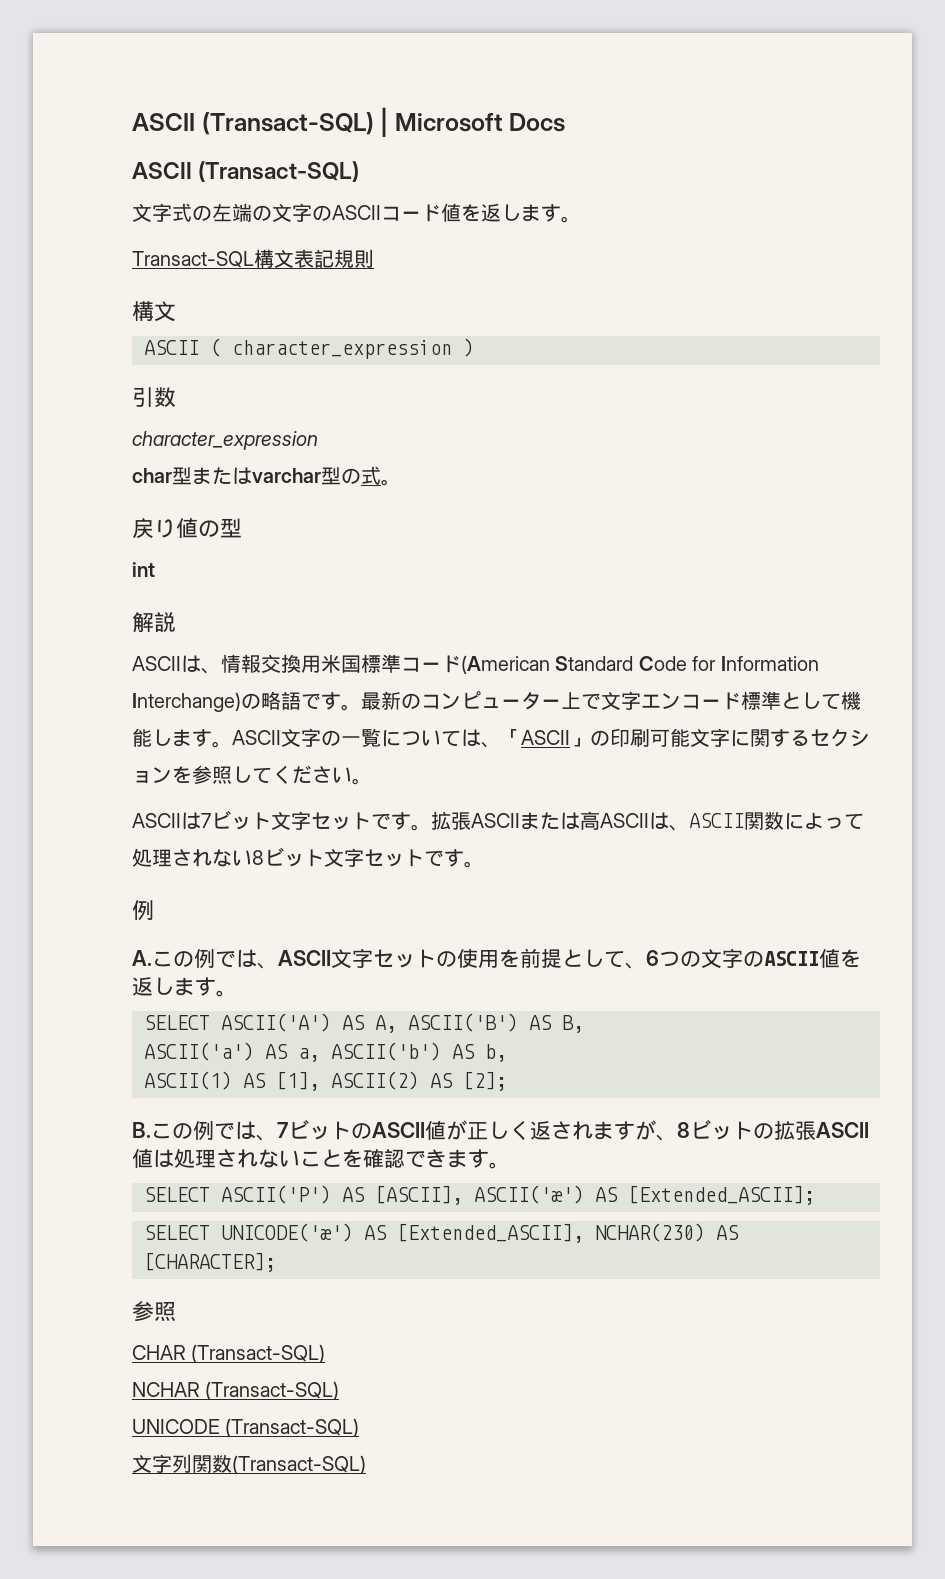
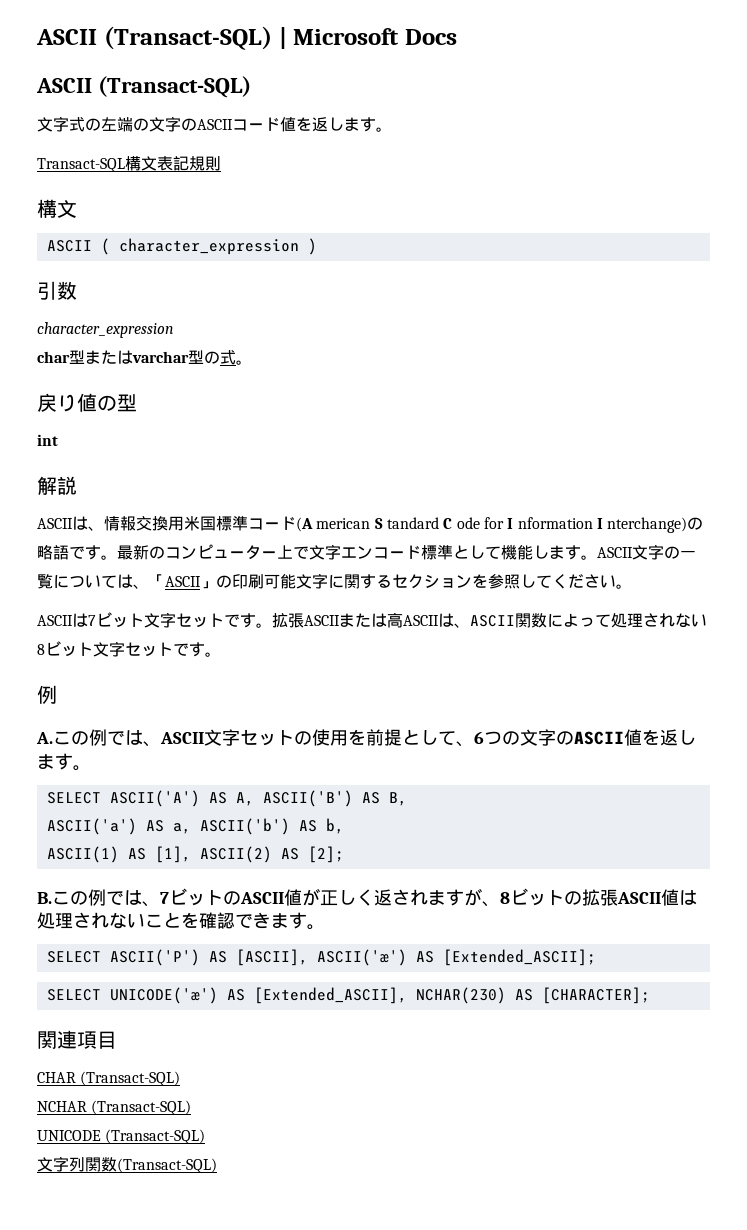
- ASCIIは、情報交換用米国標準コード(American Standard Code for Information Interchange)の略語です。
+ ASCIIは、情報交換用米国標準コード(A merican S tandard C ode for I nformation I nterchange)の略語です。
  SELECT UNICODE('æ') AS [Extended_ASCII], NCHAR(230) AS [CHARACTER];
- 参照
+ 関連項目

